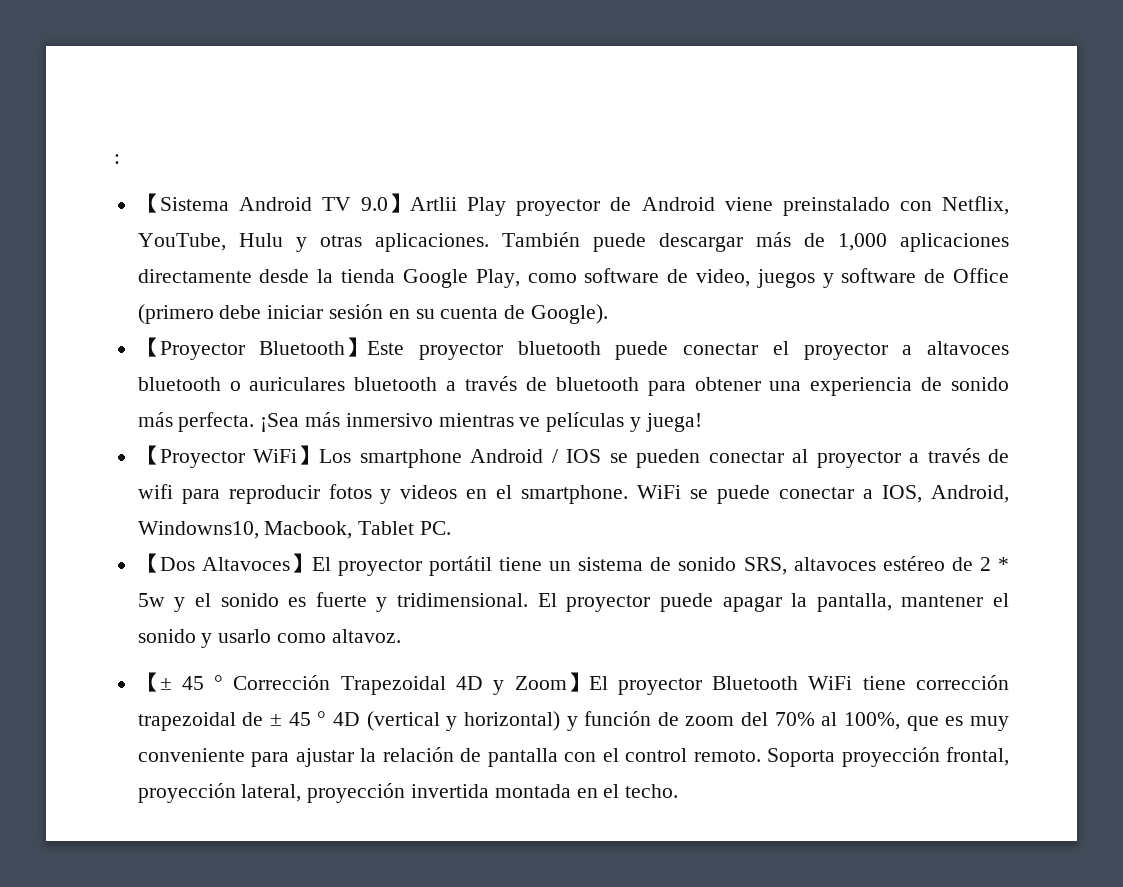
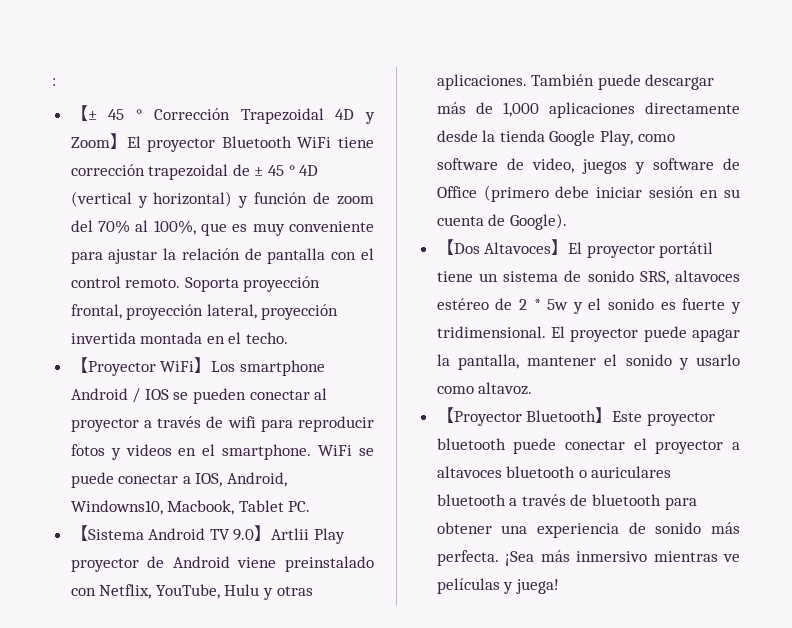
- 【Sistema Android TV 9.0】Artlii Play proyector de Android viene preinstalado con Netflix, YouTube, Hulu y otras aplicaciones. También puede descargar más de 1,000 aplicaciones directamente desde la tienda Google Play, como software de video, juegos y software de Office (primero debe iniciar sesión en su cuenta de Google).
- 【Proyector Bluetooth】Este proyector bluetooth puede conectar el proyector a altavoces bluetooth o auriculares bluetooth a través de bluetooth para obtener una experiencia de sonido más perfecta. ¡Sea más inmersivo mientras ve películas y juega!
- 【Proyector WiFi】Los smartphone Android / IOS se pueden conectar al proyector a través de wifi para reproducir fotos y videos en el smartphone. WiFi se puede conectar a IOS, Android, Windowns10, Macbook, Tablet PC.
- 【Dos Altavoces】El proyector portátil tiene un sistema de sonido SRS, altavoces estéreo de 2 * 5w y el sonido es fuerte y tridimensional. El proyector puede apagar la pantalla, mantener el sonido y usarlo como altavoz.
+ 【Proyector WiFi】Los smartphone Android / IOS se pueden conectar al proyector a través de wifi para reproducir fotos y videos en el smartphone. WiFi se puede conectar a IOS, Android, Windowns10, Macbook, Tablet PC.
+ 【Sistema Android TV 9.0】Artlii Play proyector de Android viene preinstalado con Netflix, YouTube, Hulu y otras aplicaciones. También puede descargar más de 1,000 aplicaciones directamente desde la tienda Google Play, como software de video, juegos y software de Office (primero debe iniciar sesión en su cuenta de Google).
+ 【Dos Altavoces】El proyector portátil tiene un sistema de sonido SRS, altavoces estéreo de 2 * 5w y el sonido es fuerte y tridimensional. El proyector puede apagar la pantalla, mantener el sonido y usarlo como altavoz.
+ 【Proyector Bluetooth】Este proyector bluetooth puede conectar el proyector a altavoces bluetooth o auriculares bluetooth a través de bluetooth para obtener una experiencia de sonido más perfecta. ¡Sea más inmersivo mientras ve películas y juega!

